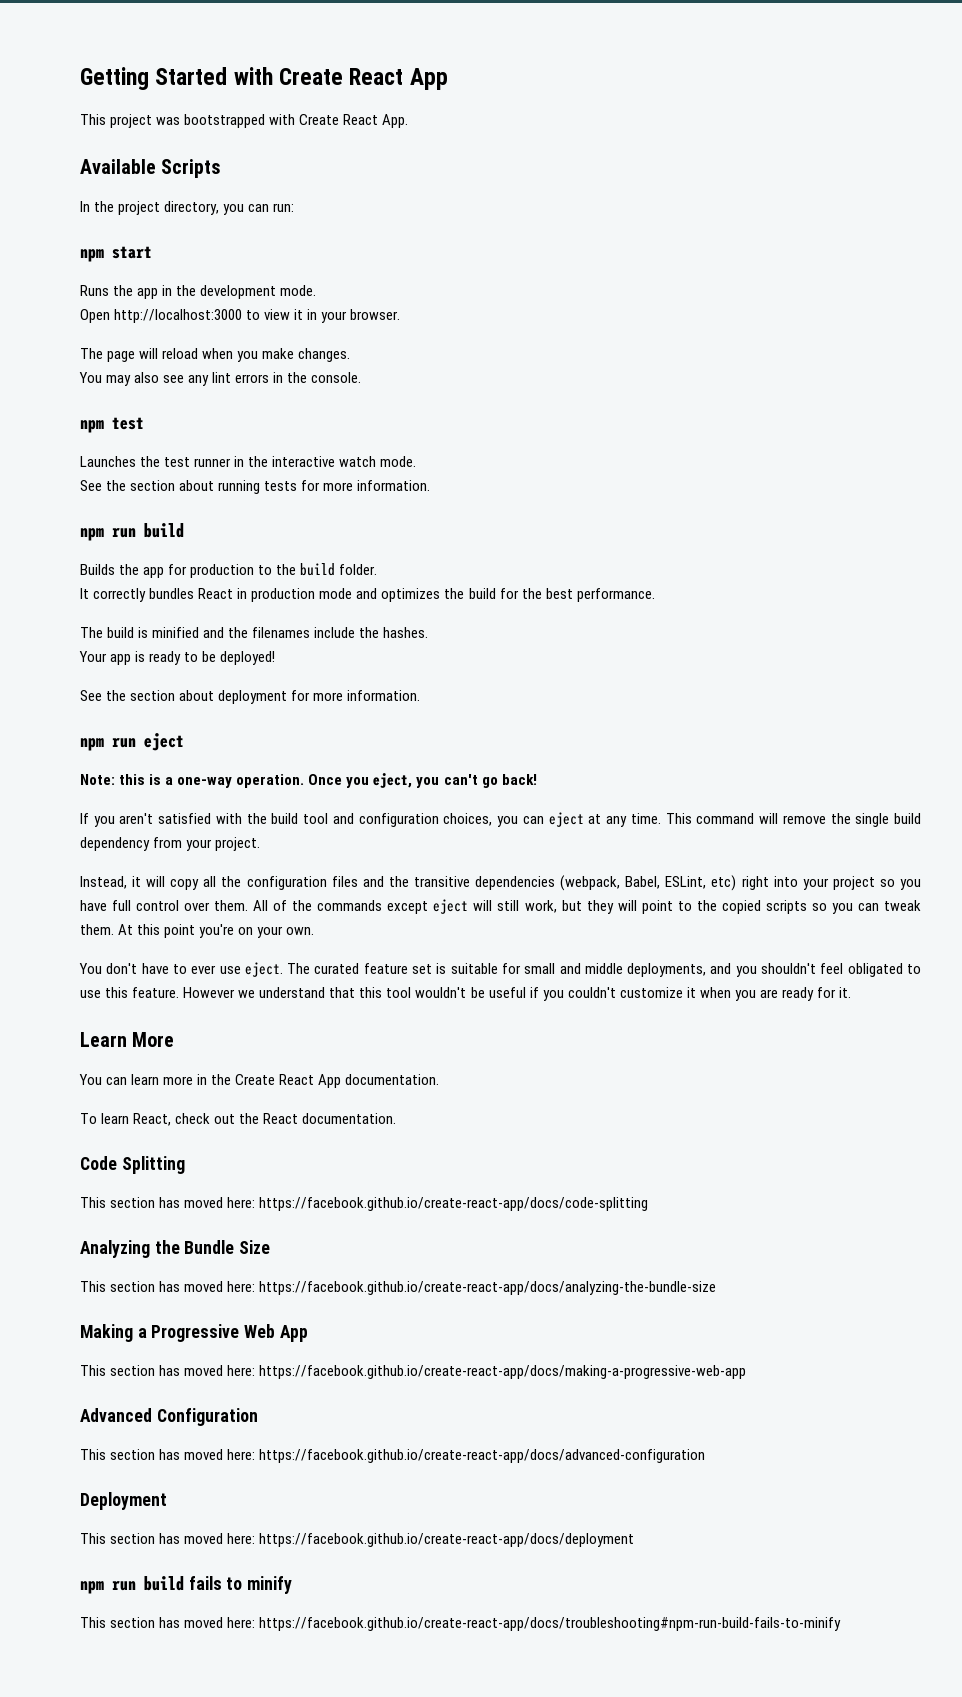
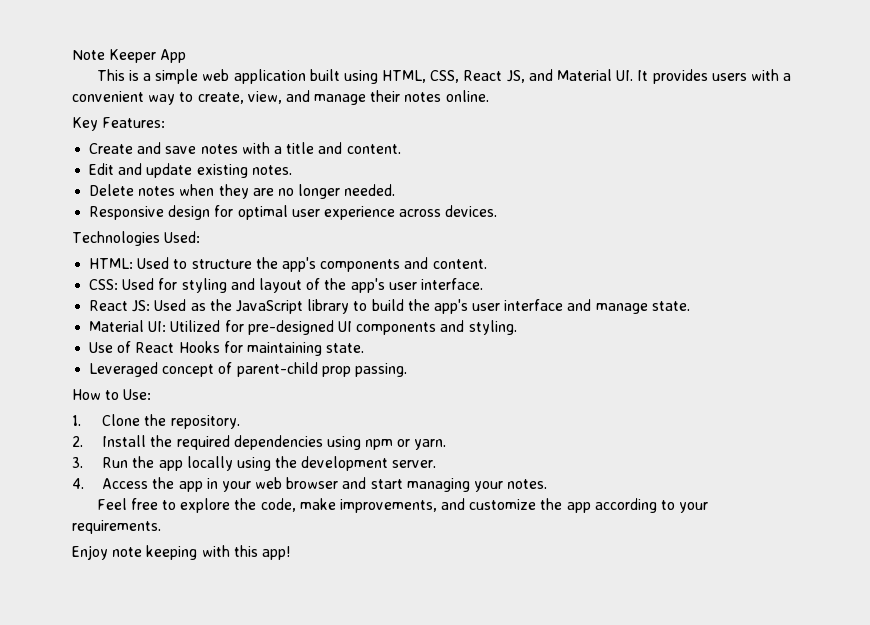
- Getting Started with Create React App
- This project was bootstrapped with Create React App.
- Available Scripts
- In the project directory, you can run:
- npm start
- Runs the app in the development mode.
- Open http://localhost:3000 to view it in your browser.
- The page will reload when you make changes.
- You may also see any lint errors in the console.
- npm test
- Launches the test runner in the interactive watch mode.
- See the section about running tests for more information.
- npm run build
- Builds the app for production to the build folder.
- It correctly bundles React in production mode and optimizes the build for the best performance.
- The build is minified and the filenames include the hashes.
- Your app is ready to be deployed!
- See the section about deployment for more information.
- npm run eject
- Note: this is a one-way operation. Once you eject, you can't go back!
- If you aren't satisfied with the build tool and configuration choices, you can eject at any time. This command will remove the single build dependency from your project.
- Instead, it will copy all the configuration files and the transitive dependencies (webpack, Babel, ESLint, etc) right into your project so you have full control over them. All of the commands except eject will still work, but they will point to the copied scripts so you can tweak them. At this point you're on your own.
- You don't have to ever use eject. The curated feature set is suitable for small and middle deployments, and you shouldn't feel obligated to use this feature. However we understand that this tool wouldn't be useful if you couldn't customize it when you are ready for it.
- Learn More
- You can learn more in the Create React App documentation.
- To learn React, check out the React documentation.
- Code Splitting
- This section has moved here: https://facebook.github.io/create-react-app/docs/code-splitting
- Analyzing the Bundle Size
- This section has moved here: https://facebook.github.io/create-react-app/docs/analyzing-the-bundle-size
- Making a Progressive Web App
- This section has moved here: https://facebook.github.io/create-react-app/docs/making-a-progressive-web-app
- Advanced Configuration
- This section has moved here: https://facebook.github.io/create-react-app/docs/advanced-configuration
- Deployment
- This section has moved here: https://facebook.github.io/create-react-app/docs/deployment
- npm run build fails to minify
- This section has moved here: https://facebook.github.io/create-react-app/docs/troubleshooting#npm-run-build-fails-to-minify
+ Note Keeper App
+ This is a simple web application built using HTML, CSS, React JS, and Material UI. It provides users with a convenient way to create, view, and manage their notes online.
+ Key Features:
+ Create and save notes with a title and content.
+ Edit and update existing notes.
+ Delete notes when they are no longer needed.
+ Responsive design for optimal user experience across devices.
+ Technologies Used:
+ HTML: Used to structure the app's components and content.
+ CSS: Used for styling and layout of the app's user interface.
+ React JS: Used as the JavaScript library to build the app's user interface and manage state.
+ Material UI: Utilized for pre-designed UI components and styling.
+ Use of React Hooks for maintaining state.
+ Leveraged concept of parent-child prop passing.
+ How to Use:
+ 1. Clone the repository.
+ 2. Install the required dependencies using npm or yarn.
+ 3. Run the app locally using the development server.
+ 4. Access the app in your web browser and start managing your notes.
+ Feel free to explore the code, make improvements, and customize the app according to your requirements.
+ Enjoy note keeping with this app!

